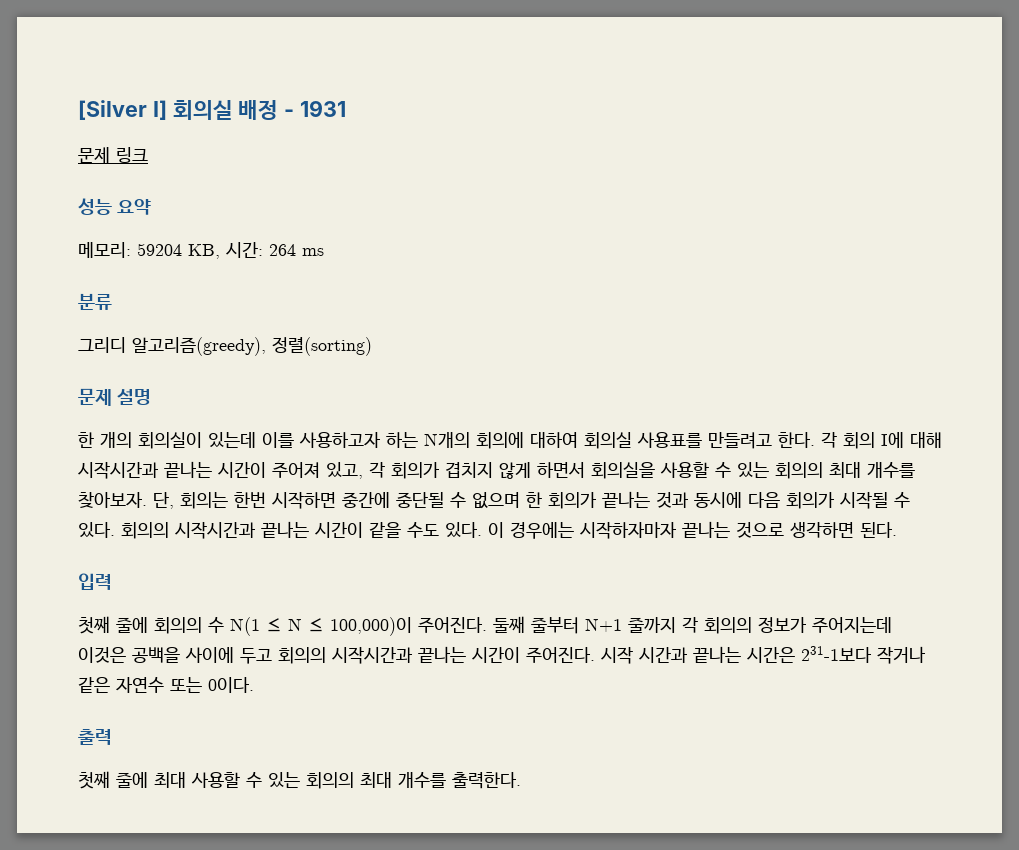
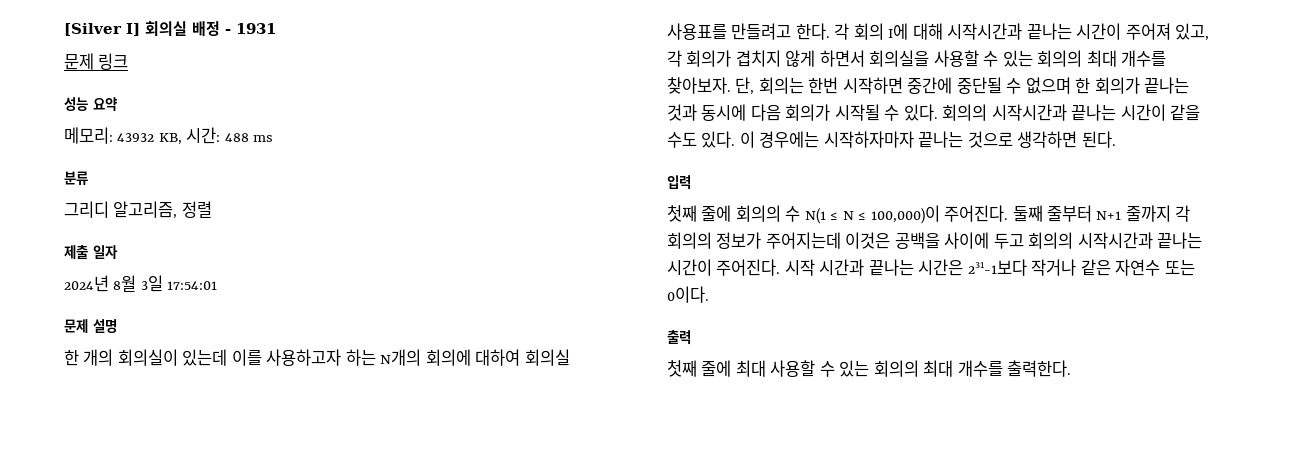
- 메모리: 59204 KB, 시간: 264 ms
+ 메모리: 43932 KB, 시간: 488 ms
- 그리디 알고리즘(greedy), 정렬(sorting)
+ 그리디 알고리즘, 정렬
+ 제출 일자
+ 2024년 8월 3일 17:54:01

